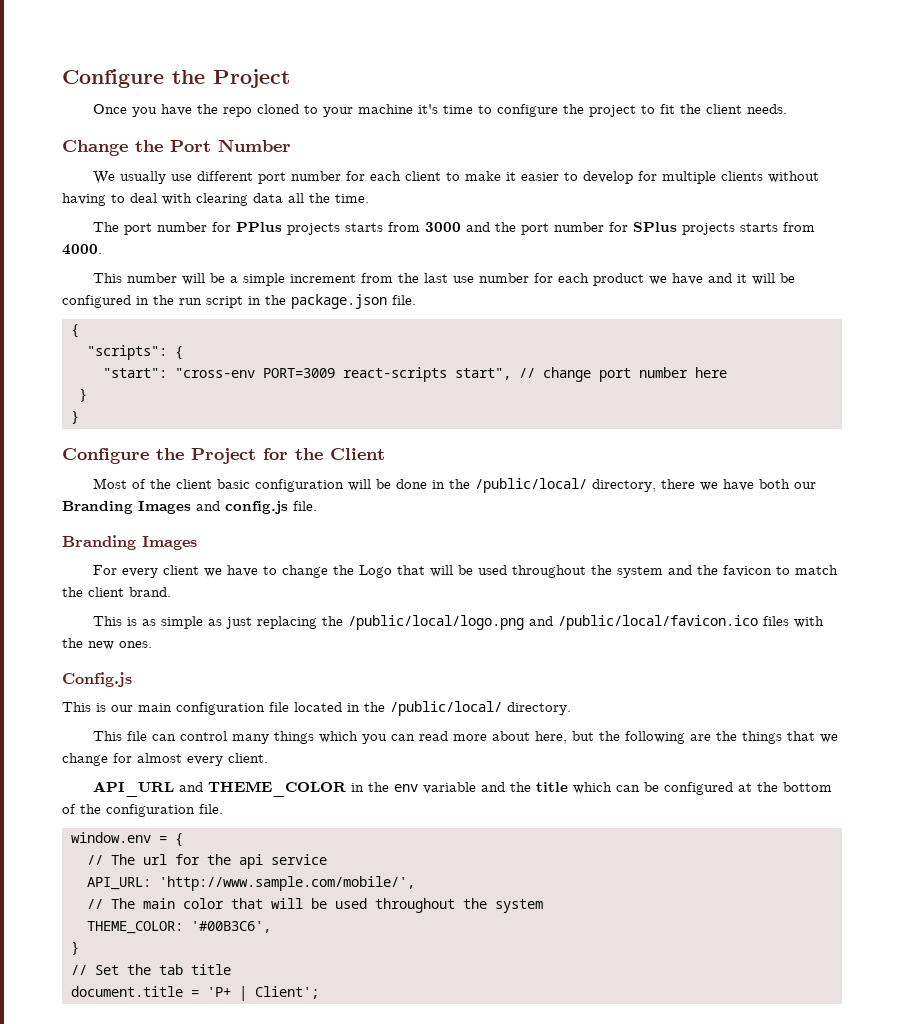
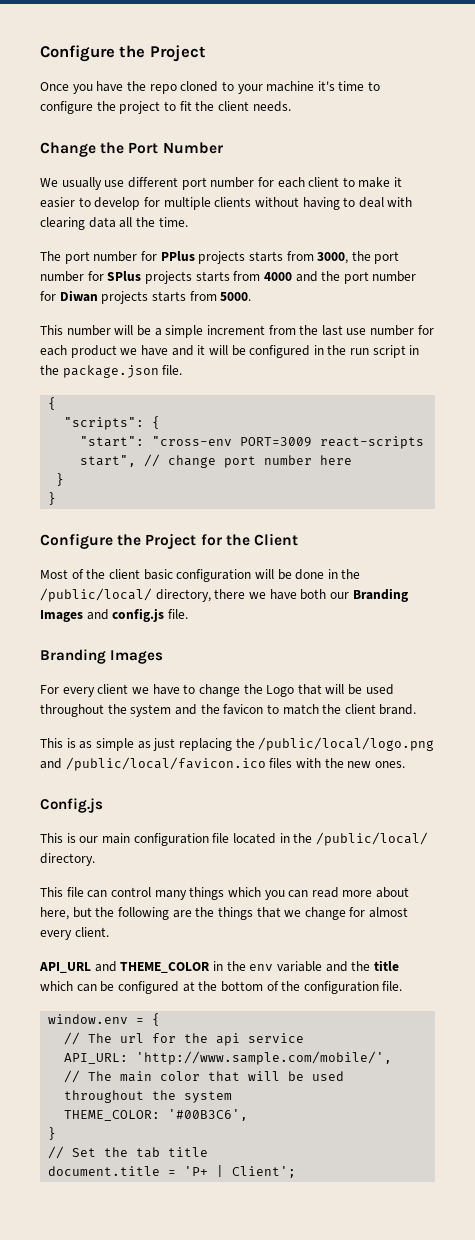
- The port number for PPlus projects starts from 3000 and the port number for SPlus projects starts from 4000.
+ The port number for PPlus projects starts from 3000, the port number for SPlus projects starts from 4000 and the port number for Diwan projects starts from 5000.

